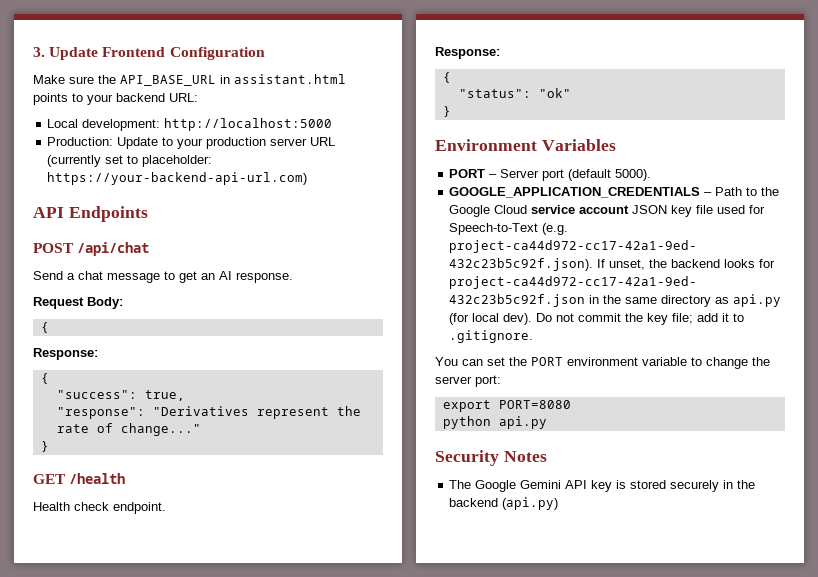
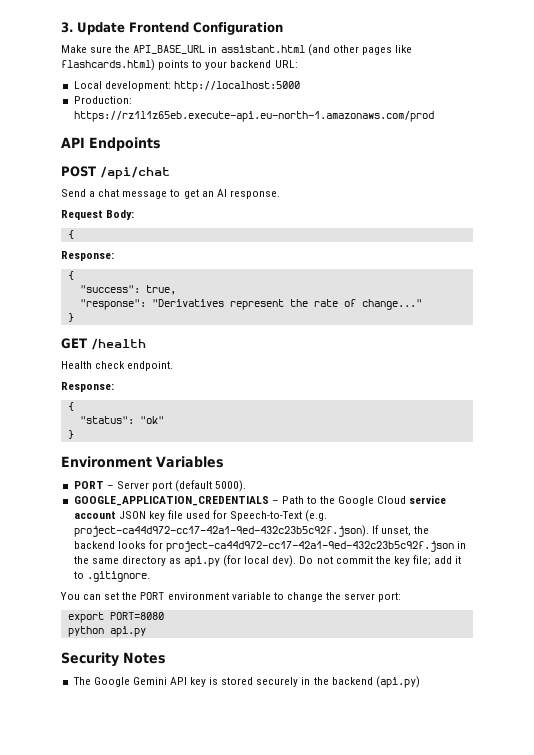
- Make sure the API_BASE_URL in assistant.html points to your backend URL:
+ Make sure the API_BASE_URL in assistant.html (and other pages like flashcards.html) points to your backend URL:
- Production: Update to your production server URL (currently set to placeholder: https://your-backend-api-url.com)
+ Production: https://rz1l1z65eb.execute-api.eu-north-1.amazonaws.com/prod

